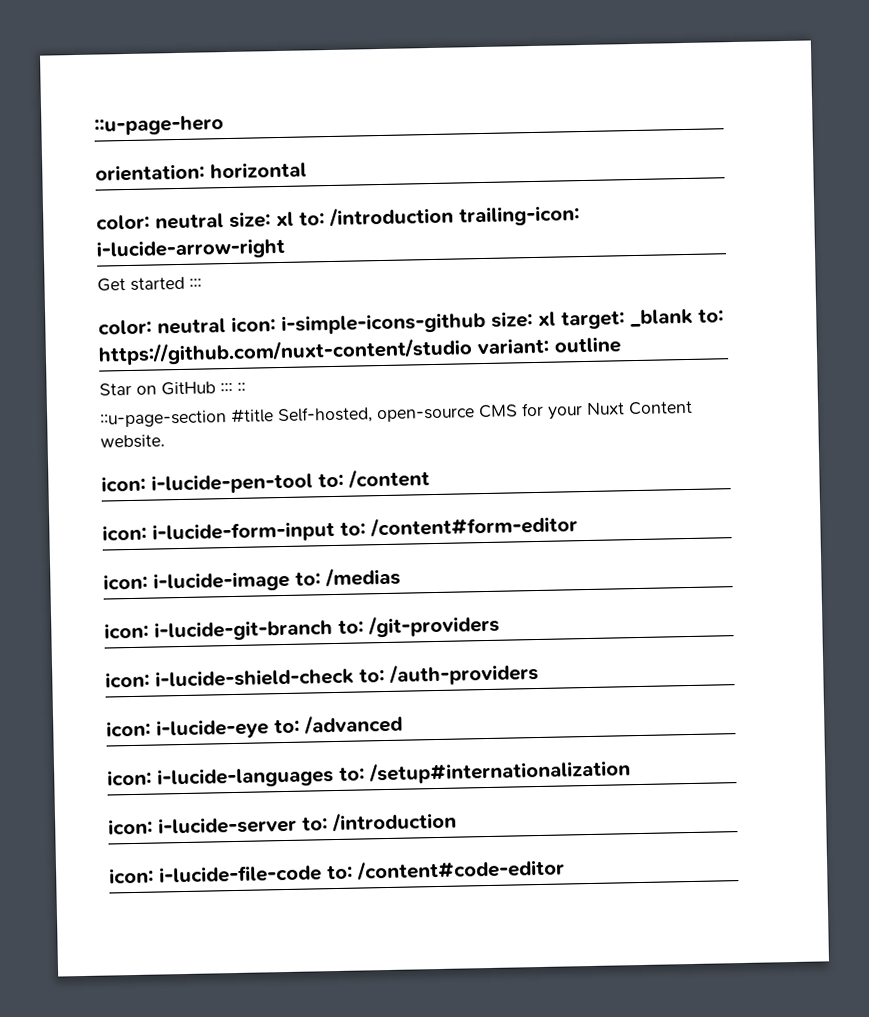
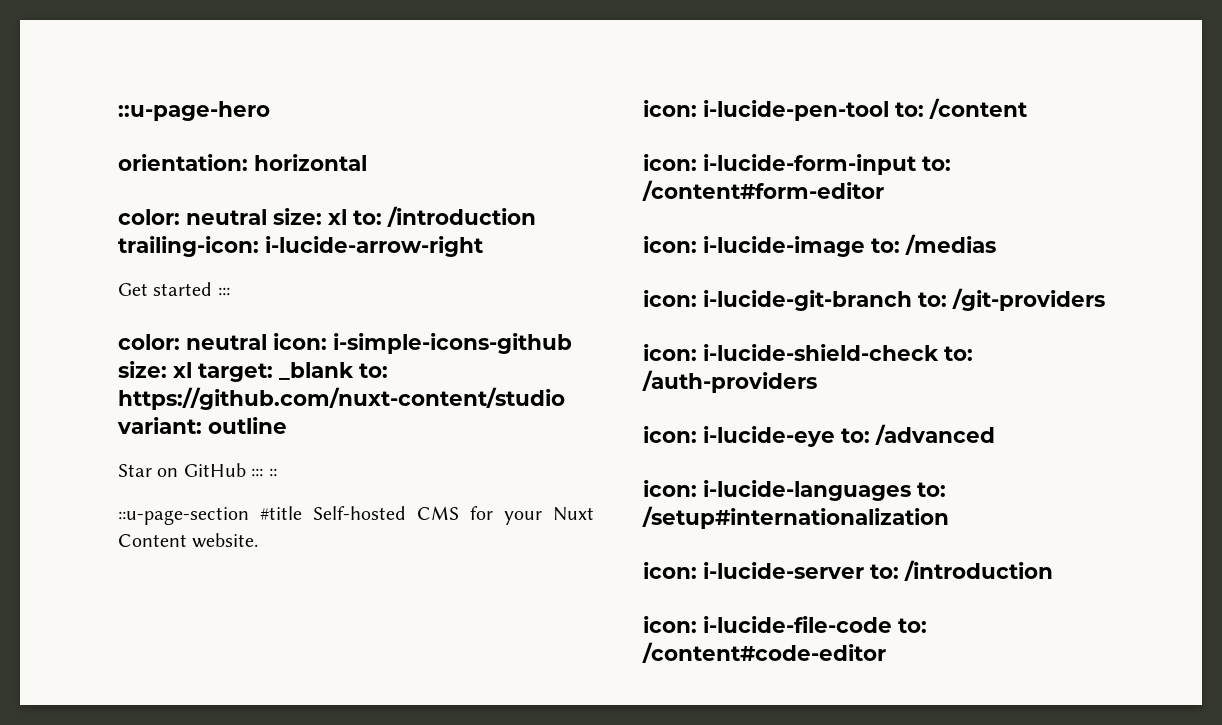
- ::u-page-section #title Self-hosted, open-source CMS for your Nuxt Content website.
+ ::u-page-section #title Self-hosted CMS for your Nuxt Content website.

